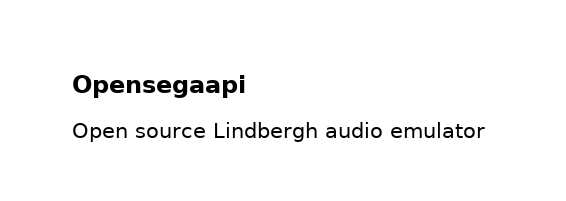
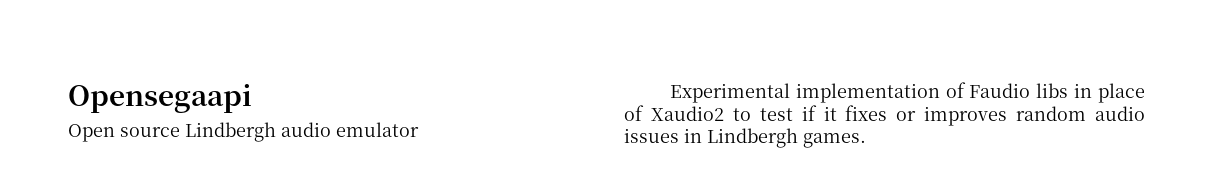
+ Experimental implementation of Faudio libs in place of Xaudio2 to test if it fixes or improves random audio issues in Lindbergh games.

